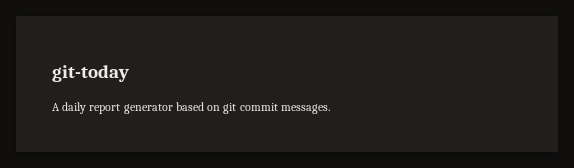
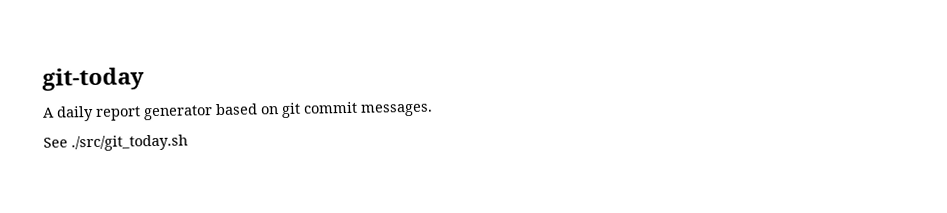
+ See ./src/git_today.sh

